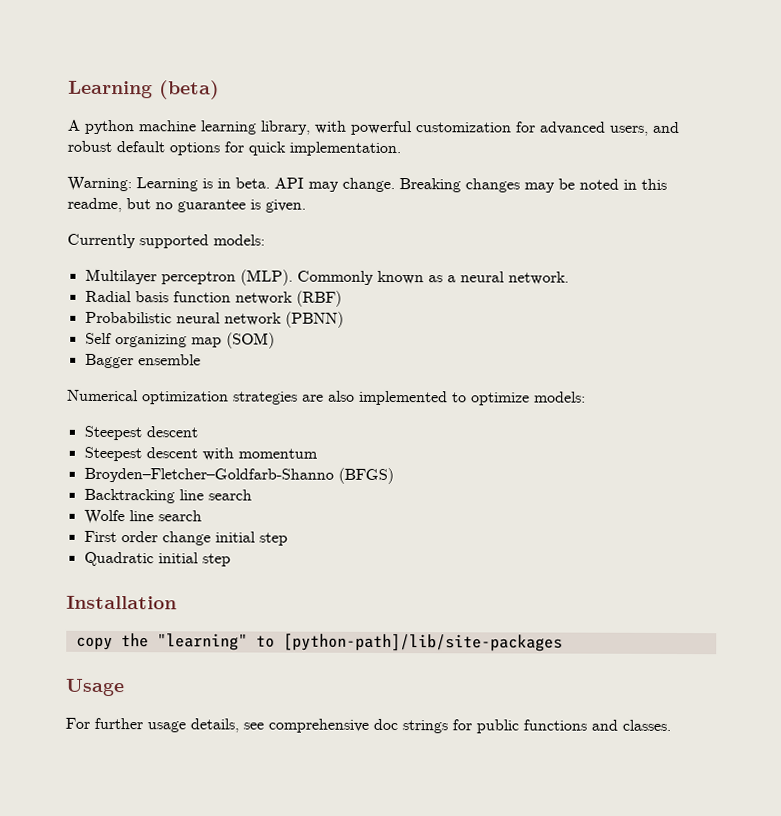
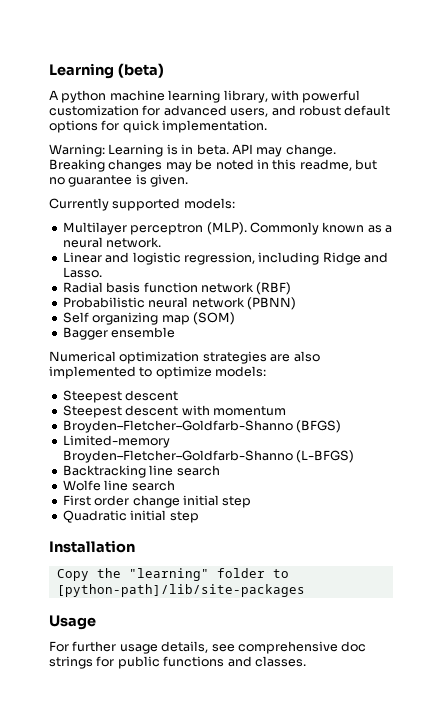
+ Linear and logistic regression, including Ridge and Lasso.
+ Limited-memory Broyden–Fletcher–Goldfarb-Shanno (L-BFGS)
- copy the "learning" to [python-path]/lib/site-packages
+ Copy the "learning" folder to [python-path]/lib/site-packages

